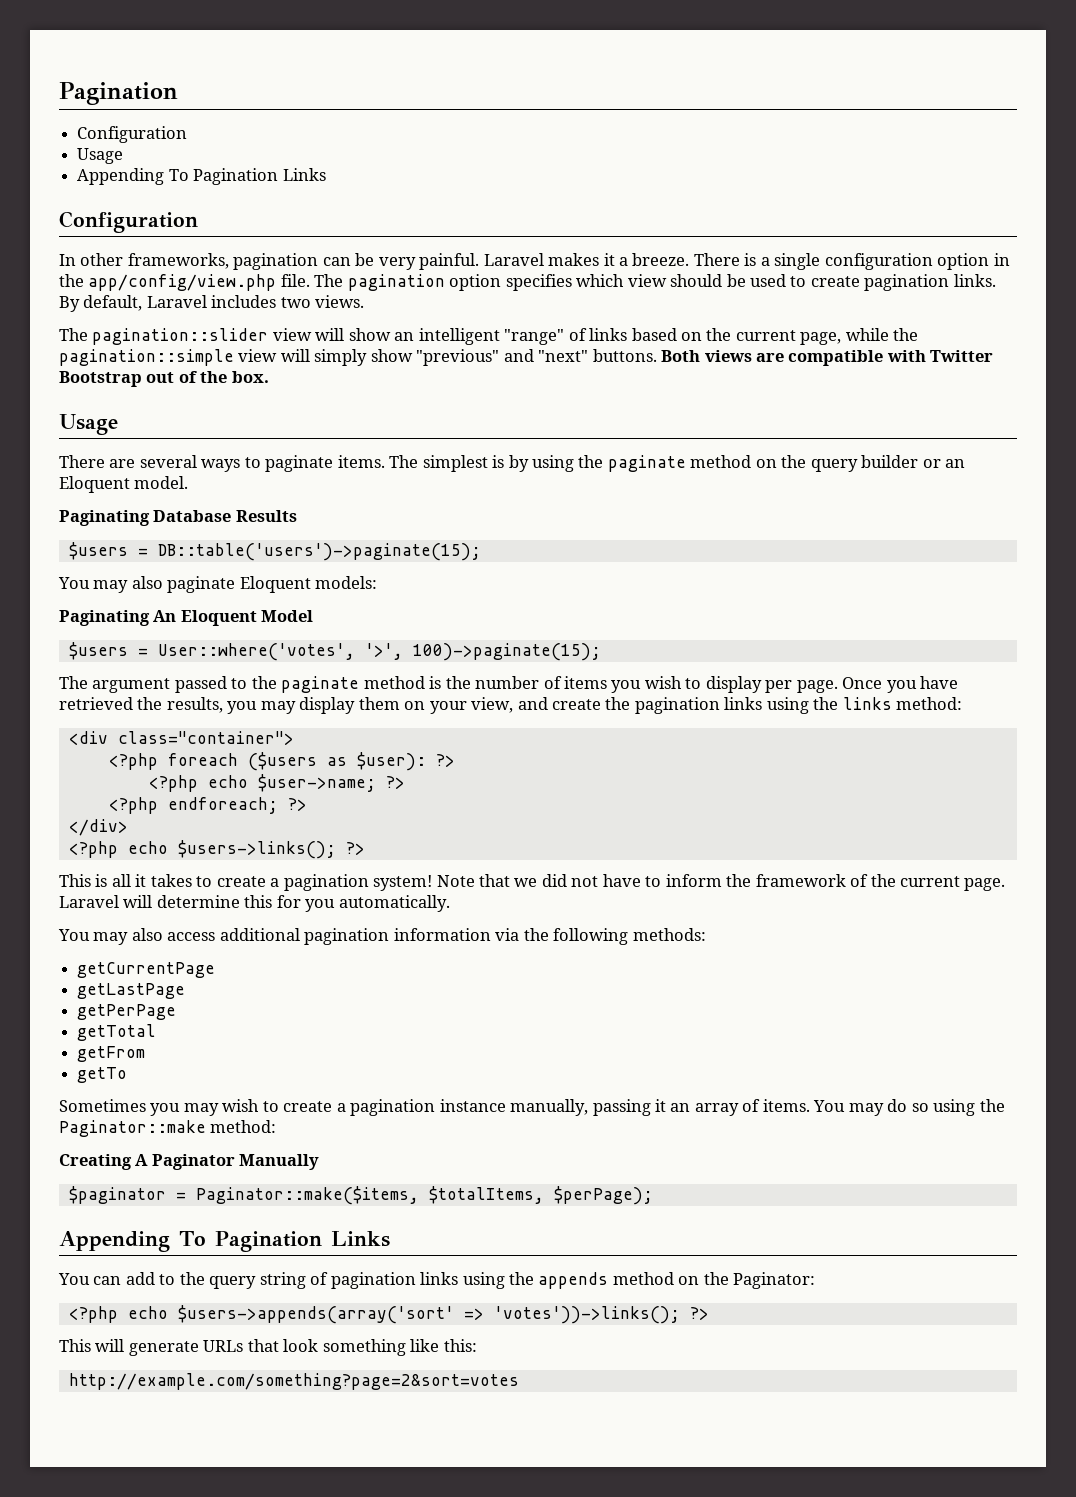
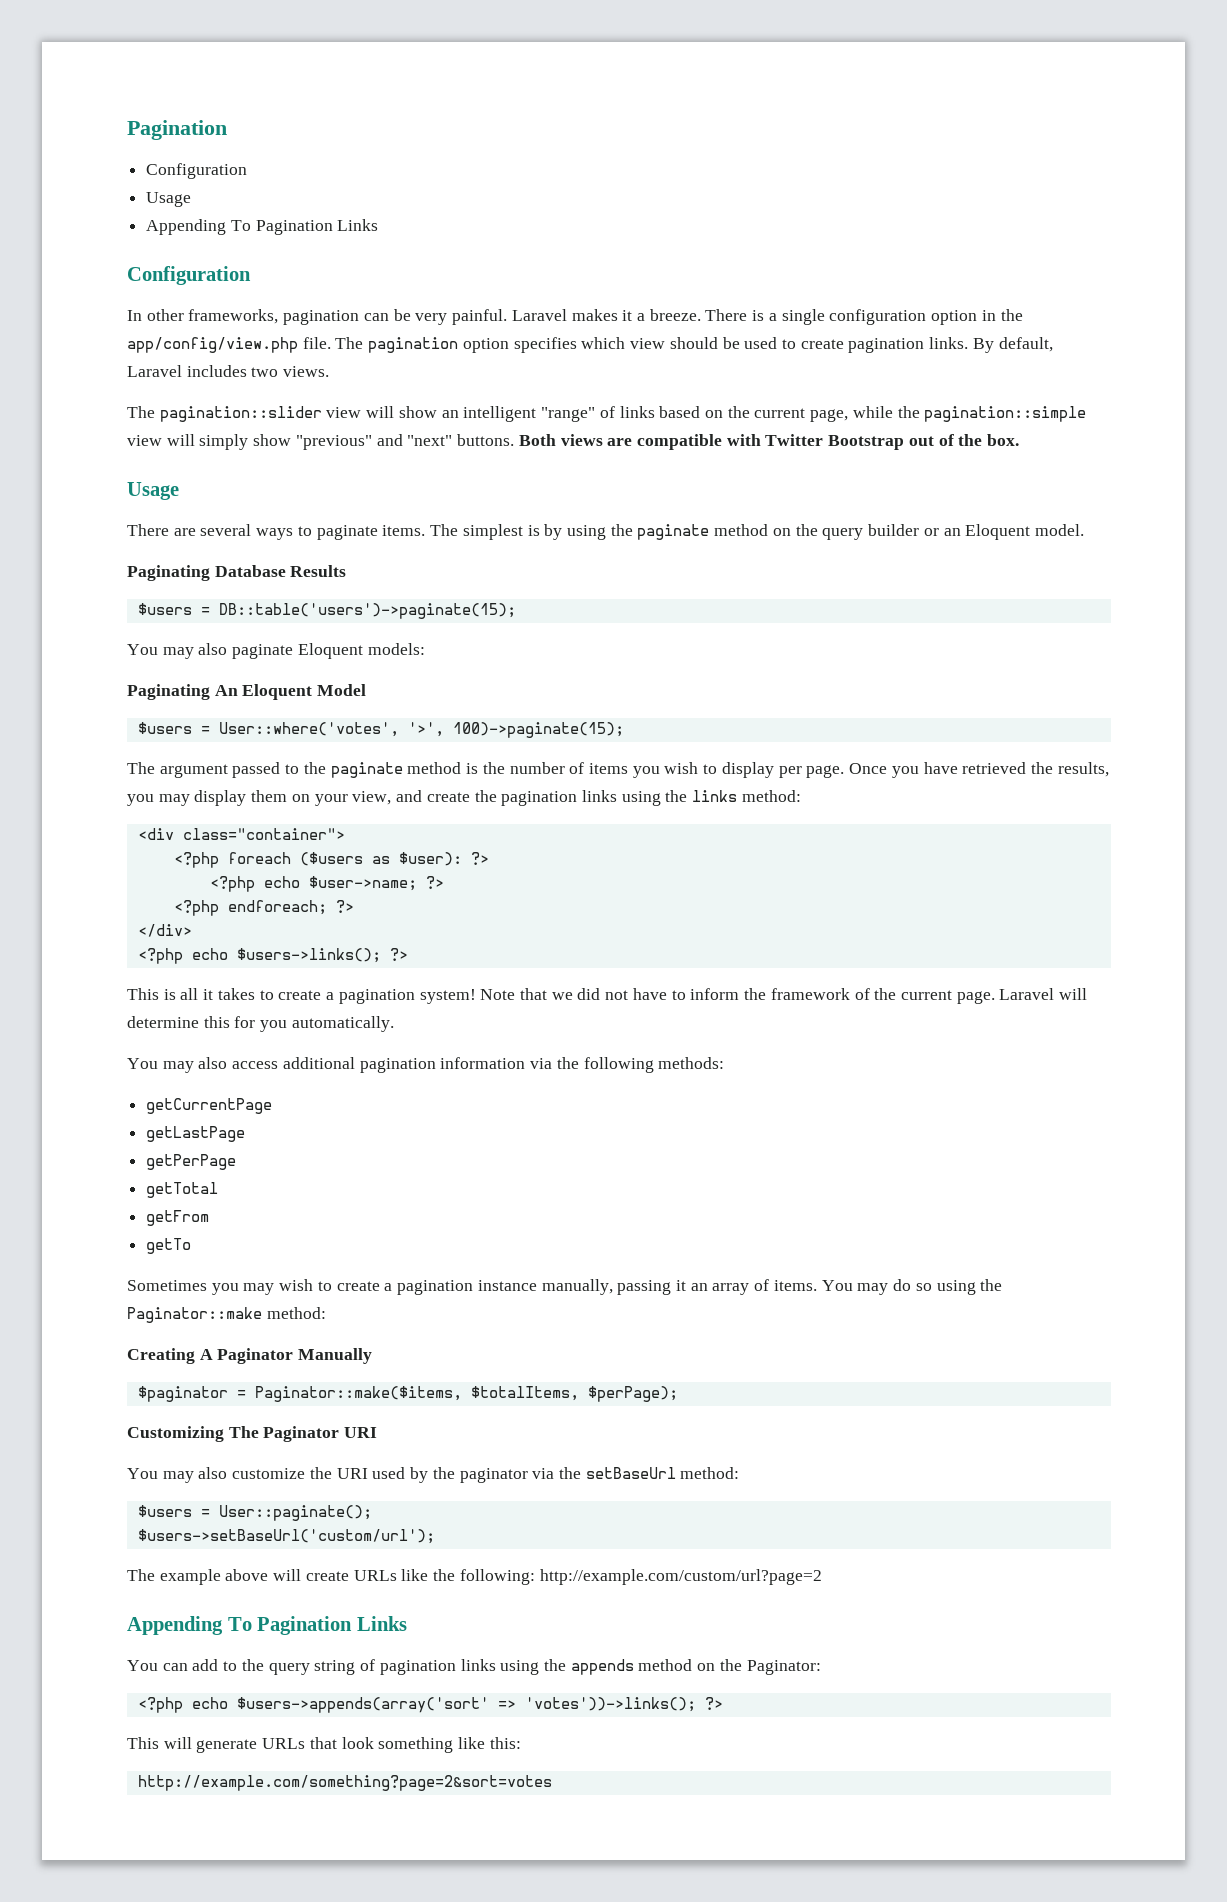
+ Customizing The Paginator URI
+ You may also customize the URI used by the paginator via the setBaseUrl method:
+ $users = User::paginate();
+ $users->setBaseUrl('custom/url');
+ The example above will create URLs like the following: http://example.com/custom/url?page=2

